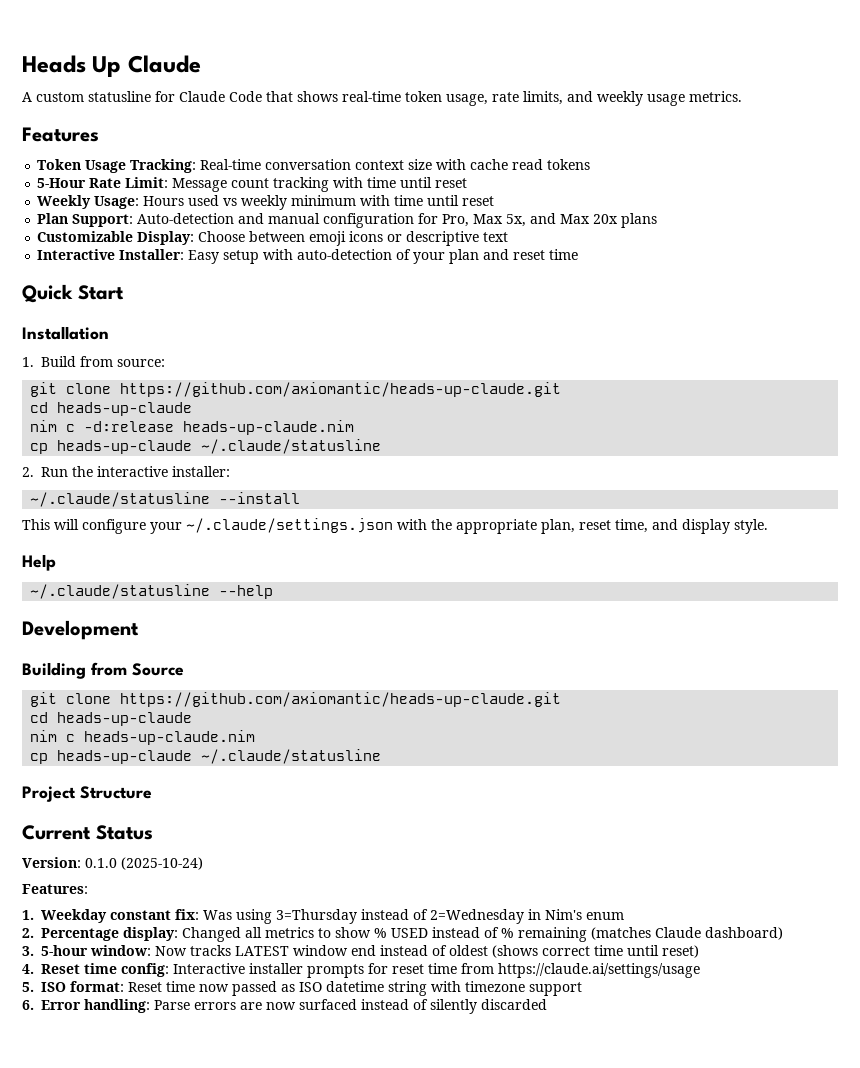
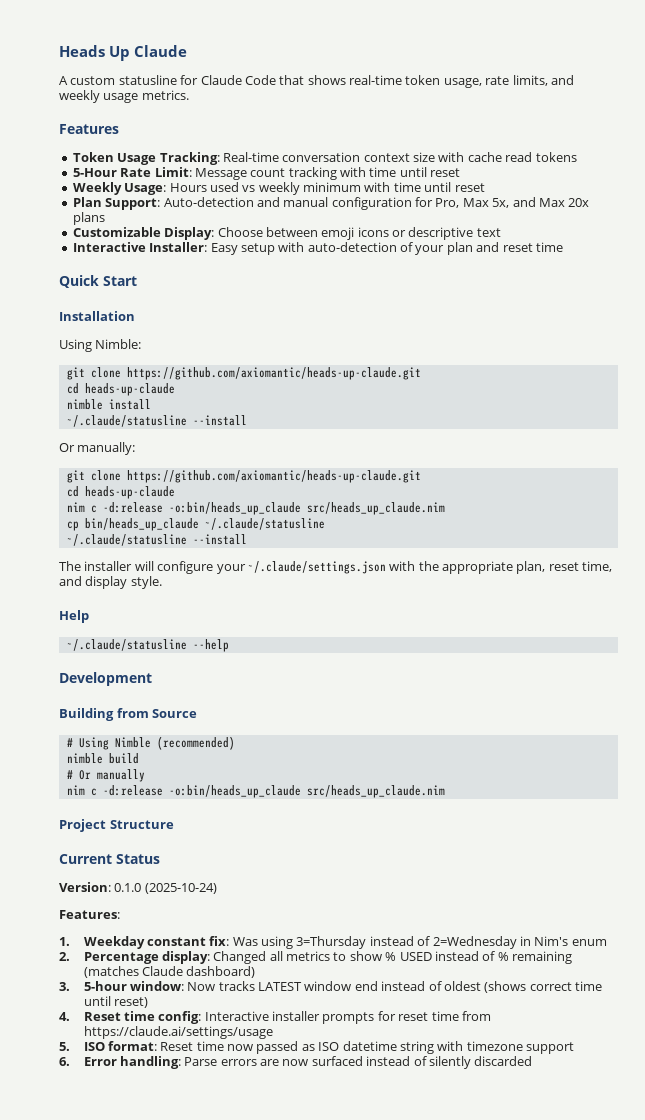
- 1. Build from source:
+ Using Nimble:
+ git clone https://github.com/axiomantic/heads-up-claude.git
+ cd heads-up-claude
+ nimble install
+ ~/.claude/statusline --install
+ Or manually:
  git clone https://github.com/axiomantic/heads-up-claude.git
  cd heads-up-claude
- nim c -d:release heads-up-claude.nim
- cp heads-up-claude ~/.claude/statusline
- 2. Run the interactive installer:
+ nim c -d:release -o:bin/heads_up_claude src/heads_up_claude.nim
+ cp bin/heads_up_claude ~/.claude/statusline
  ~/.claude/statusline --install
- This will configure your ~/.claude/settings.json with the appropriate plan, reset time, and display style.
+ The installer will configure your ~/.claude/settings.json with the appropriate plan, reset time, and display style.
  Building from Source
- git clone https://github.com/axiomantic/heads-up-claude.git
- cd heads-up-claude
- nim c heads-up-claude.nim
- cp heads-up-claude ~/.claude/statusline
+ # Using Nimble (recommended)
+ nimble build
+ # Or manually
+ nim c -d:release -o:bin/heads_up_claude src/heads_up_claude.nim

